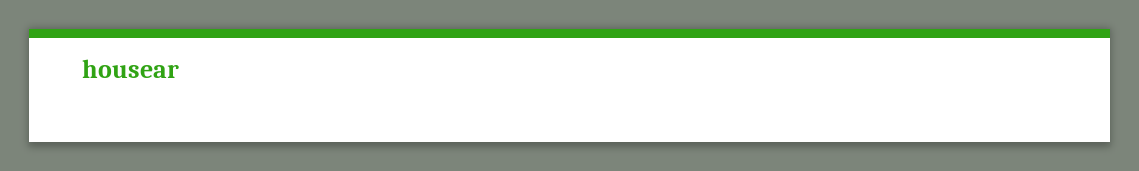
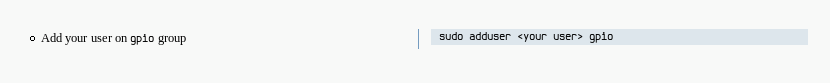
- housear
+ Add your user on gpio group
+ sudo adduser <your user> gpio

